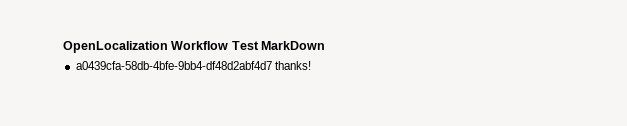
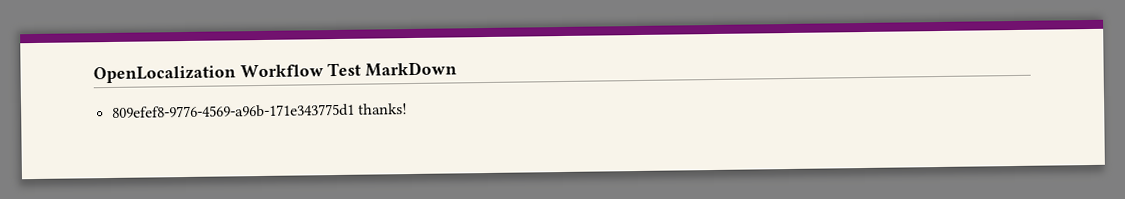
- a0439cfa-58db-4bfe-9bb4-df48d2abf4d7 thanks!
+ 809efef8-9776-4569-a96b-171e343775d1 thanks!

